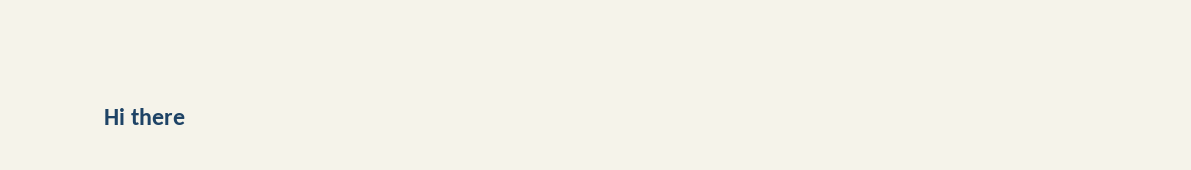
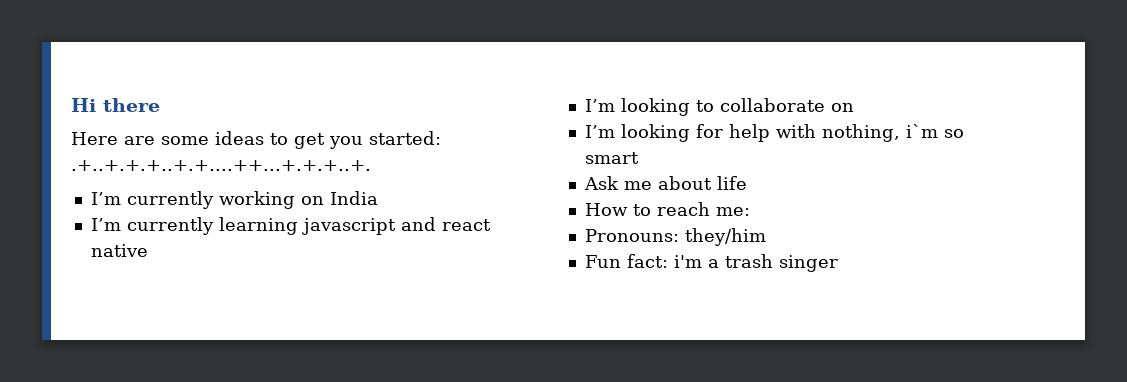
+ Here are some ideas to get you started: .+..+.+.+..+.+....++...+.+.+..+.
+ I’m currently working on India
+ I’m currently learning javascript and react native
+ I’m looking to collaborate on
+ I’m looking for help with nothing, i`m so smart
+ Ask me about life
+ How to reach me:
+ Pronouns: they/him
+ Fun fact: i'm a trash singer

